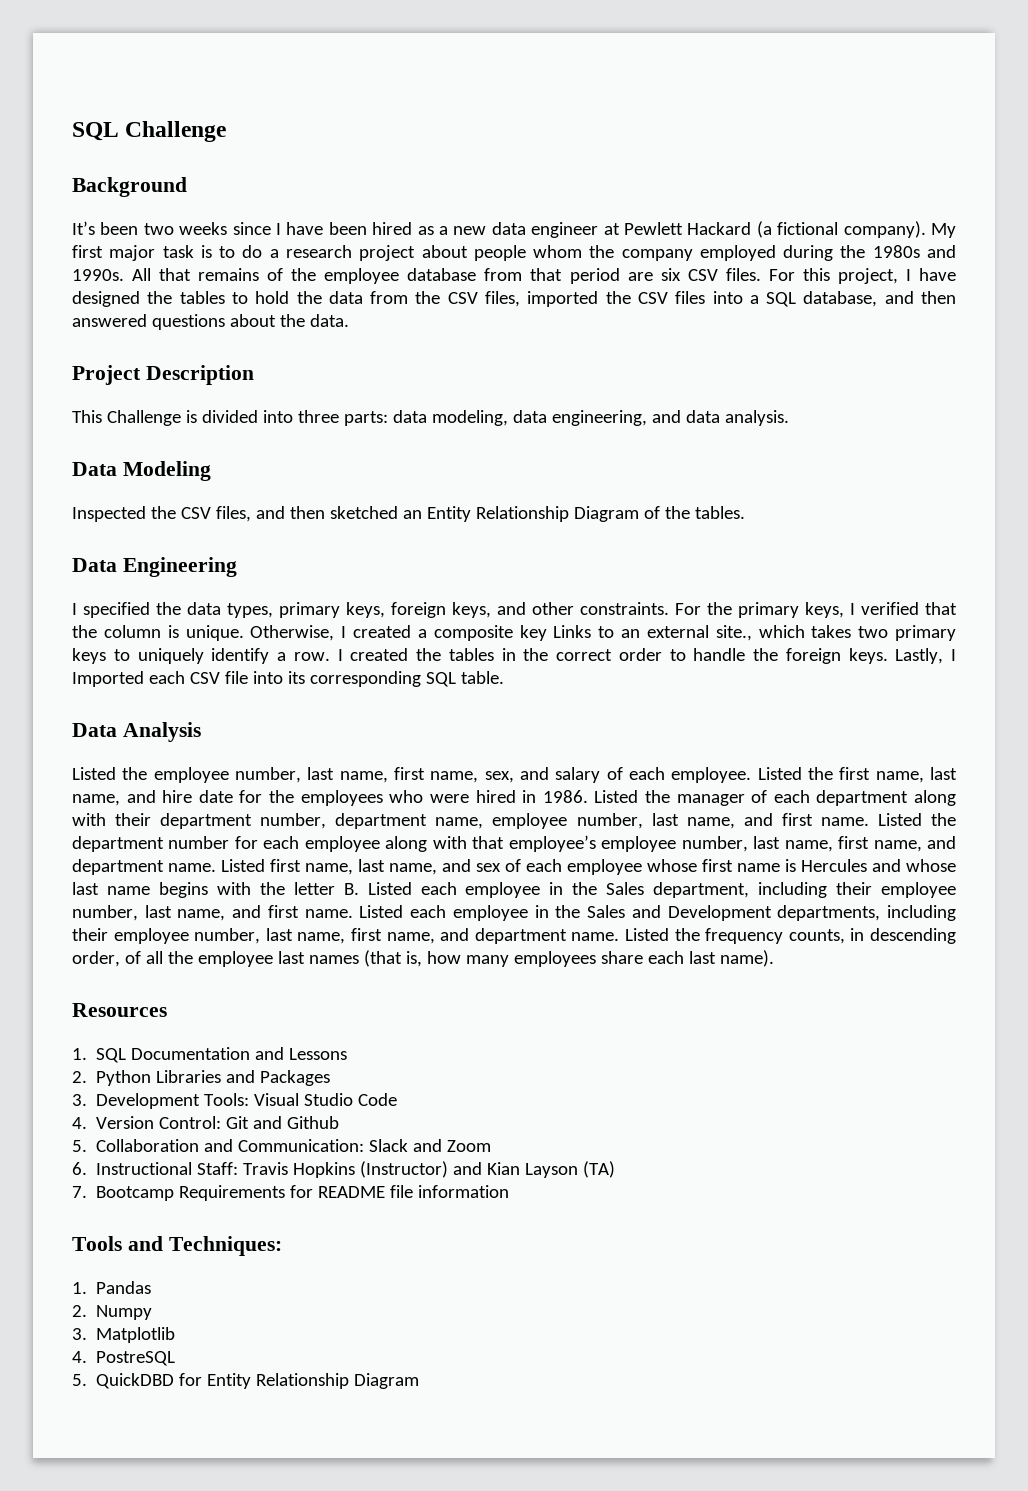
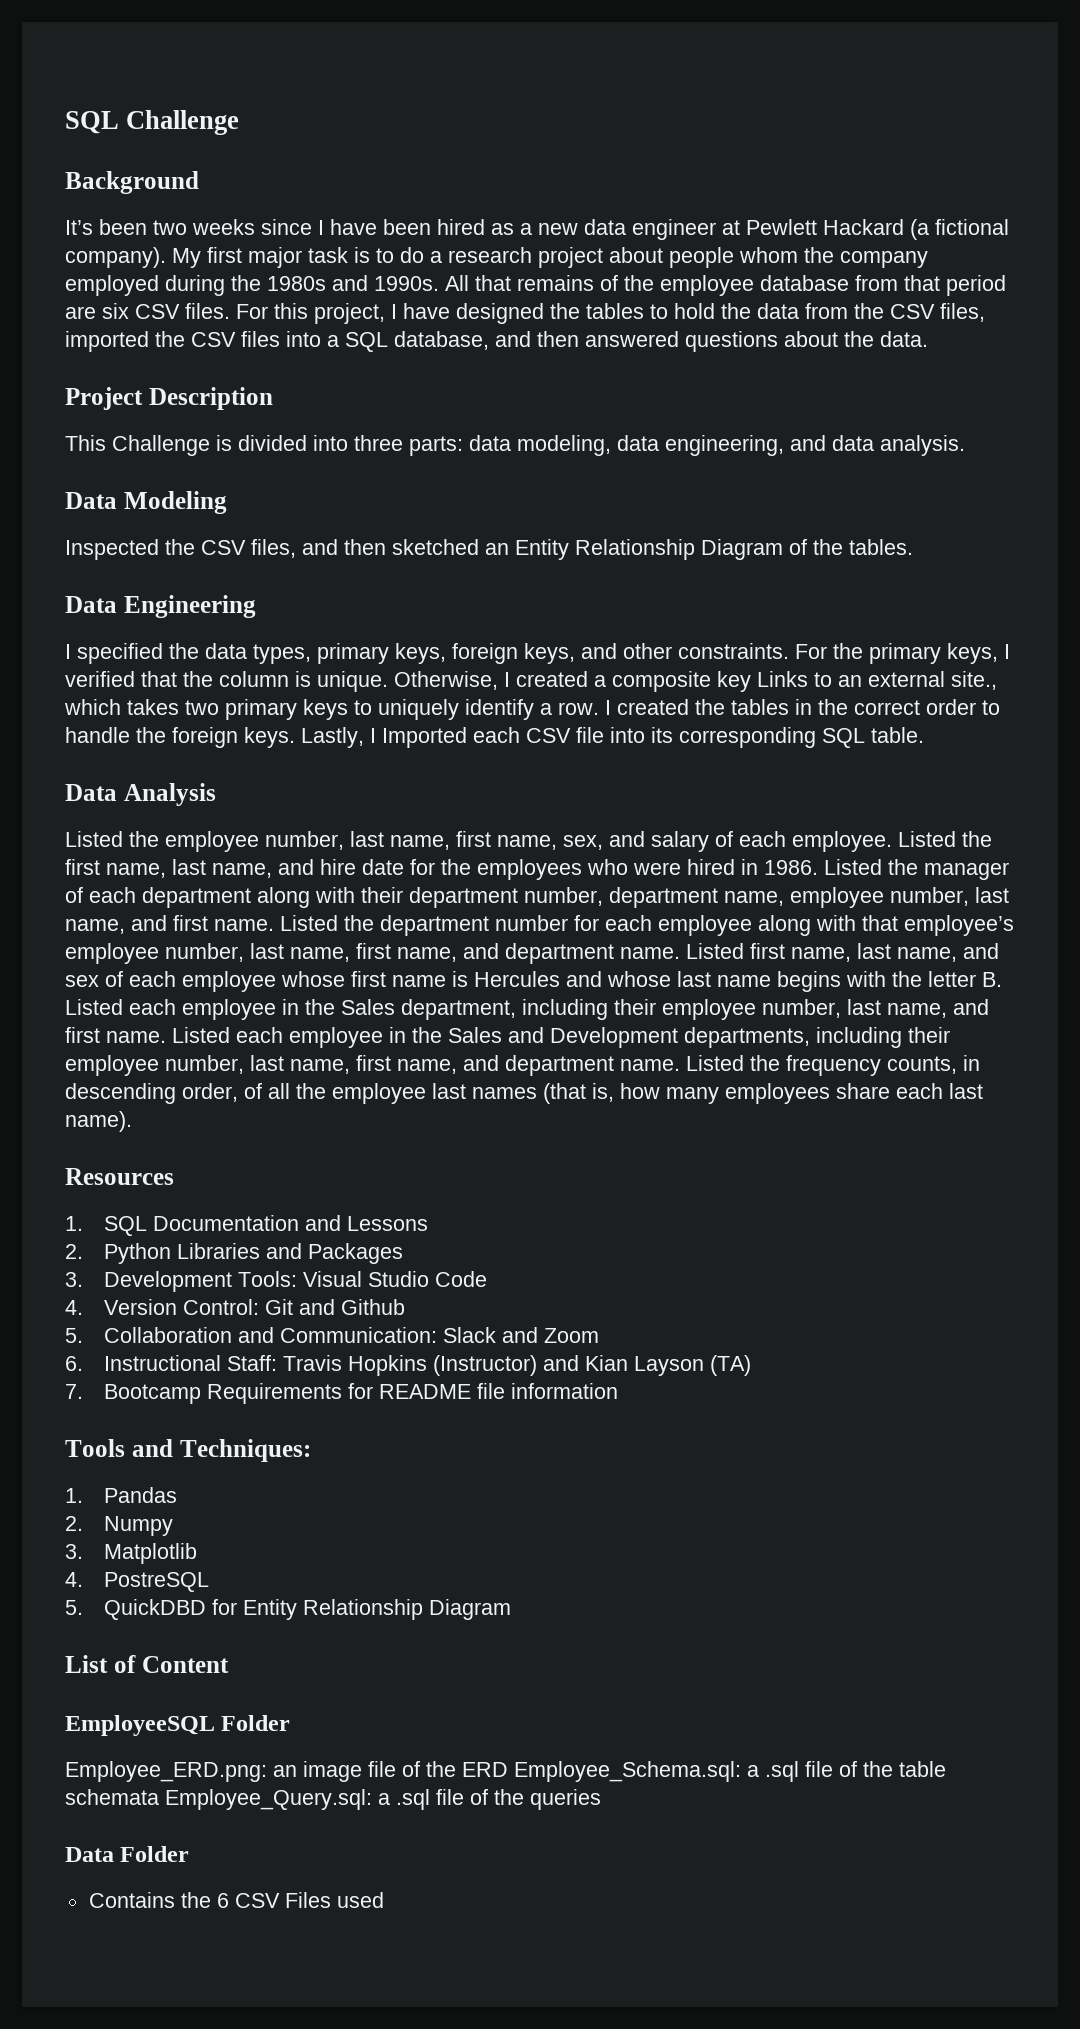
+ List of Content
+ EmployeeSQL Folder
+ Employee_ERD.png: an image file of the ERD Employee_Schema.sql: a .sql file of the table schemata Employee_Query.sql: a .sql file of the queries
+ Data Folder
+ Contains the 6 CSV Files used

